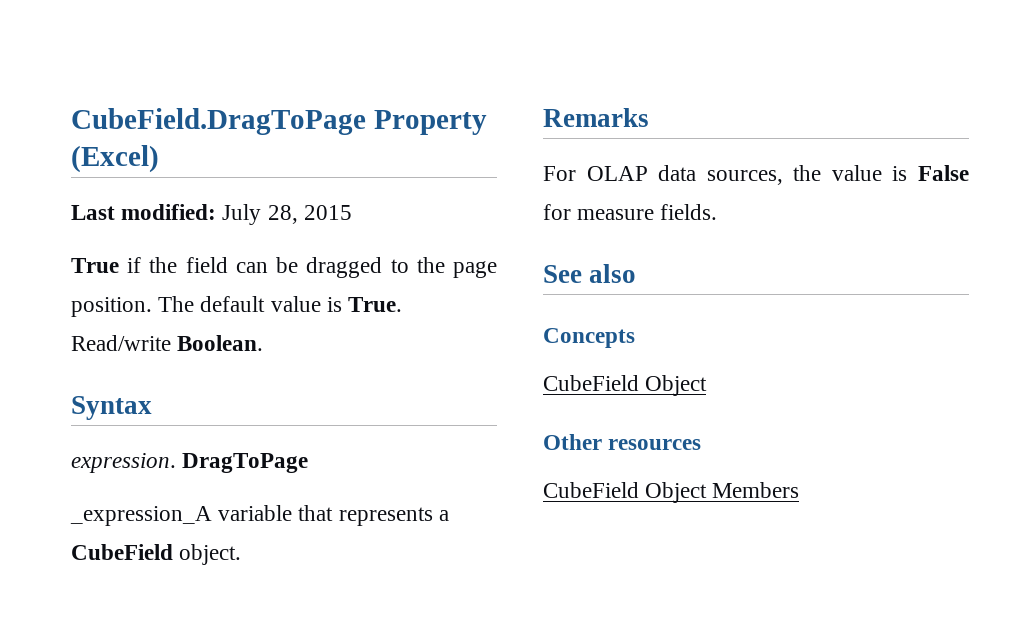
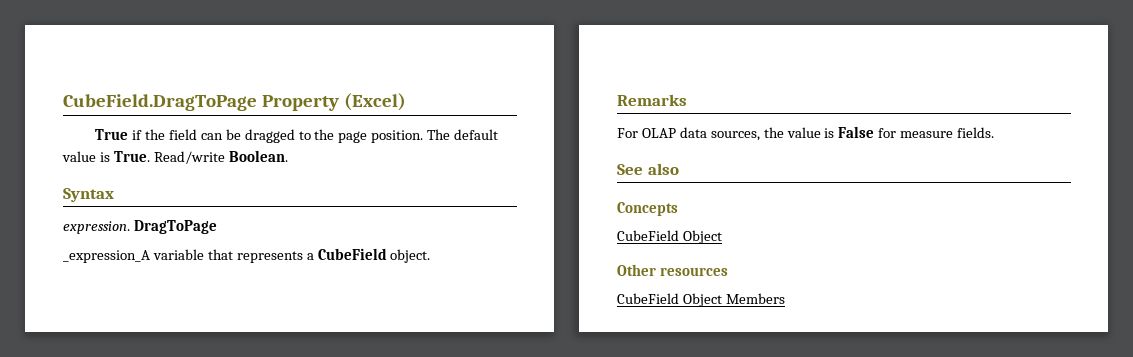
- Last modified: July 28, 2015

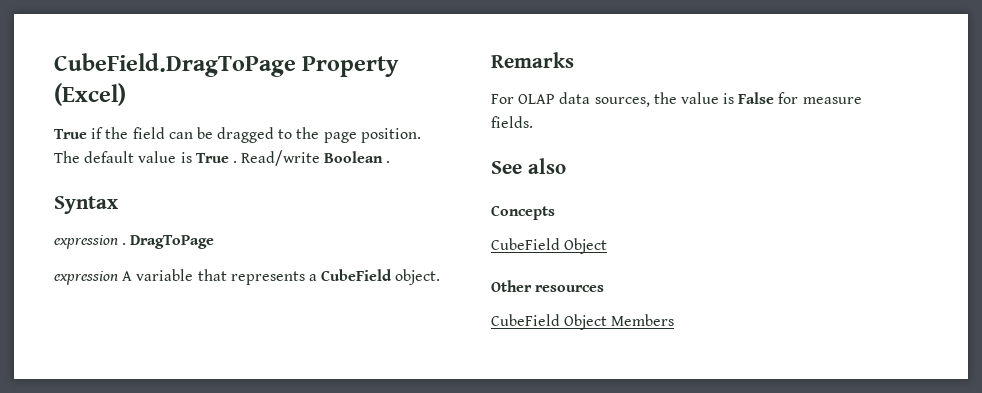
- The default value is True. Read/write Boolean.
+ The default value is True . Read/write Boolean .
- expression.
+ expression .
- _expression_A variable that represents a CubeField object.
+ expression A variable that represents a CubeField object.

